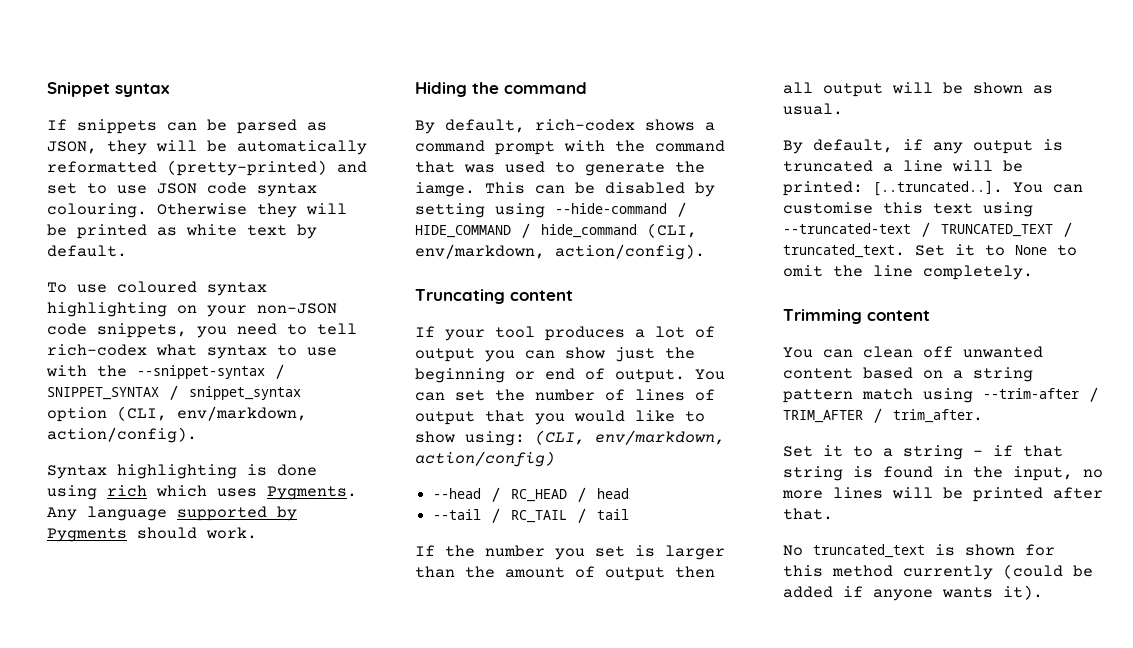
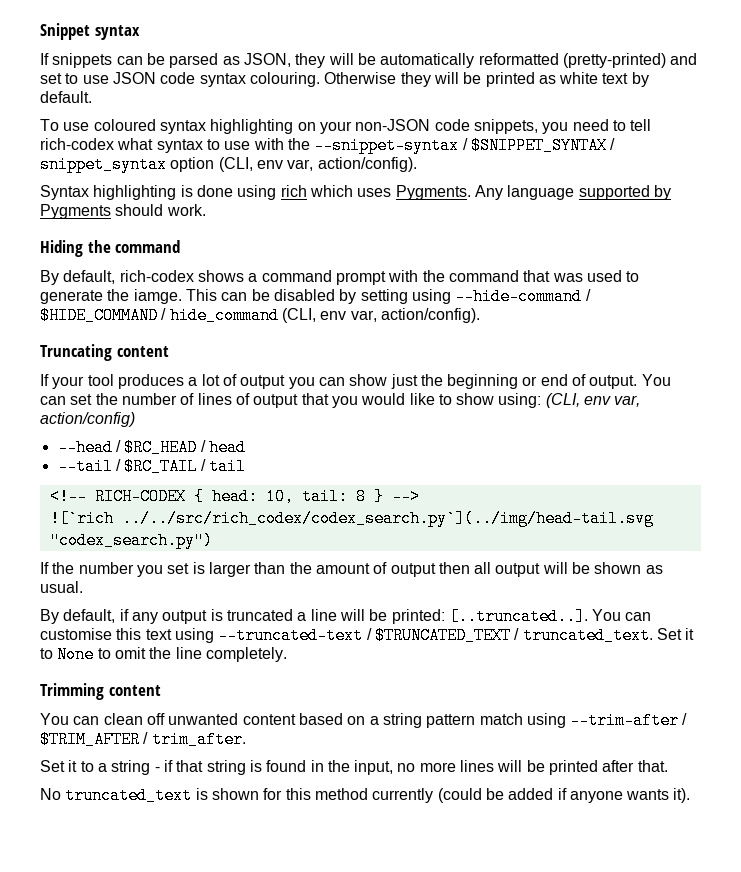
- To use coloured syntax highlighting on your non-JSON code snippets, you need to tell rich-codex what syntax to use with the --snippet-syntax / SNIPPET_SYNTAX / snippet_syntax option (CLI, env/markdown, action/config).
+ To use coloured syntax highlighting on your non-JSON code snippets, you need to tell rich-codex what syntax to use with the --snippet-syntax / $SNIPPET_SYNTAX / snippet_syntax option (CLI, env var, action/config).
- This can be disabled by setting using --hide-command / HIDE_COMMAND / hide_command (CLI, env/markdown, action/config).
+ This can be disabled by setting using --hide-command / $HIDE_COMMAND / hide_command (CLI, env var, action/config).
- You can set the number of lines of output that you would like to show using: (CLI, env/markdown, action/config)
+ You can set the number of lines of output that you would like to show using: (CLI, env var, action/config)
- --head / RC_HEAD / head
+ --head / $RC_HEAD / head
- --tail / RC_TAIL / tail
+ --tail / $RC_TAIL / tail
+ <!-- RICH-CODEX { head: 10, tail: 8 } -->
+ ![`rich ../../src/rich_codex/codex_search.py`](../img/head-tail.svg "codex_search.py")
- By default, if any output is truncated a line will be printed: [..truncated..]. You can customise this text using --truncated-text / TRUNCATED_TEXT / truncated_text.
+ By default, if any output is truncated a line will be printed: [..truncated..]. You can customise this text using --truncated-text / $TRUNCATED_TEXT / truncated_text.
- You can clean off unwanted content based on a string pattern match using --trim-after / TRIM_AFTER / trim_after.
+ You can clean off unwanted content based on a string pattern match using --trim-after / $TRIM_AFTER / trim_after.

